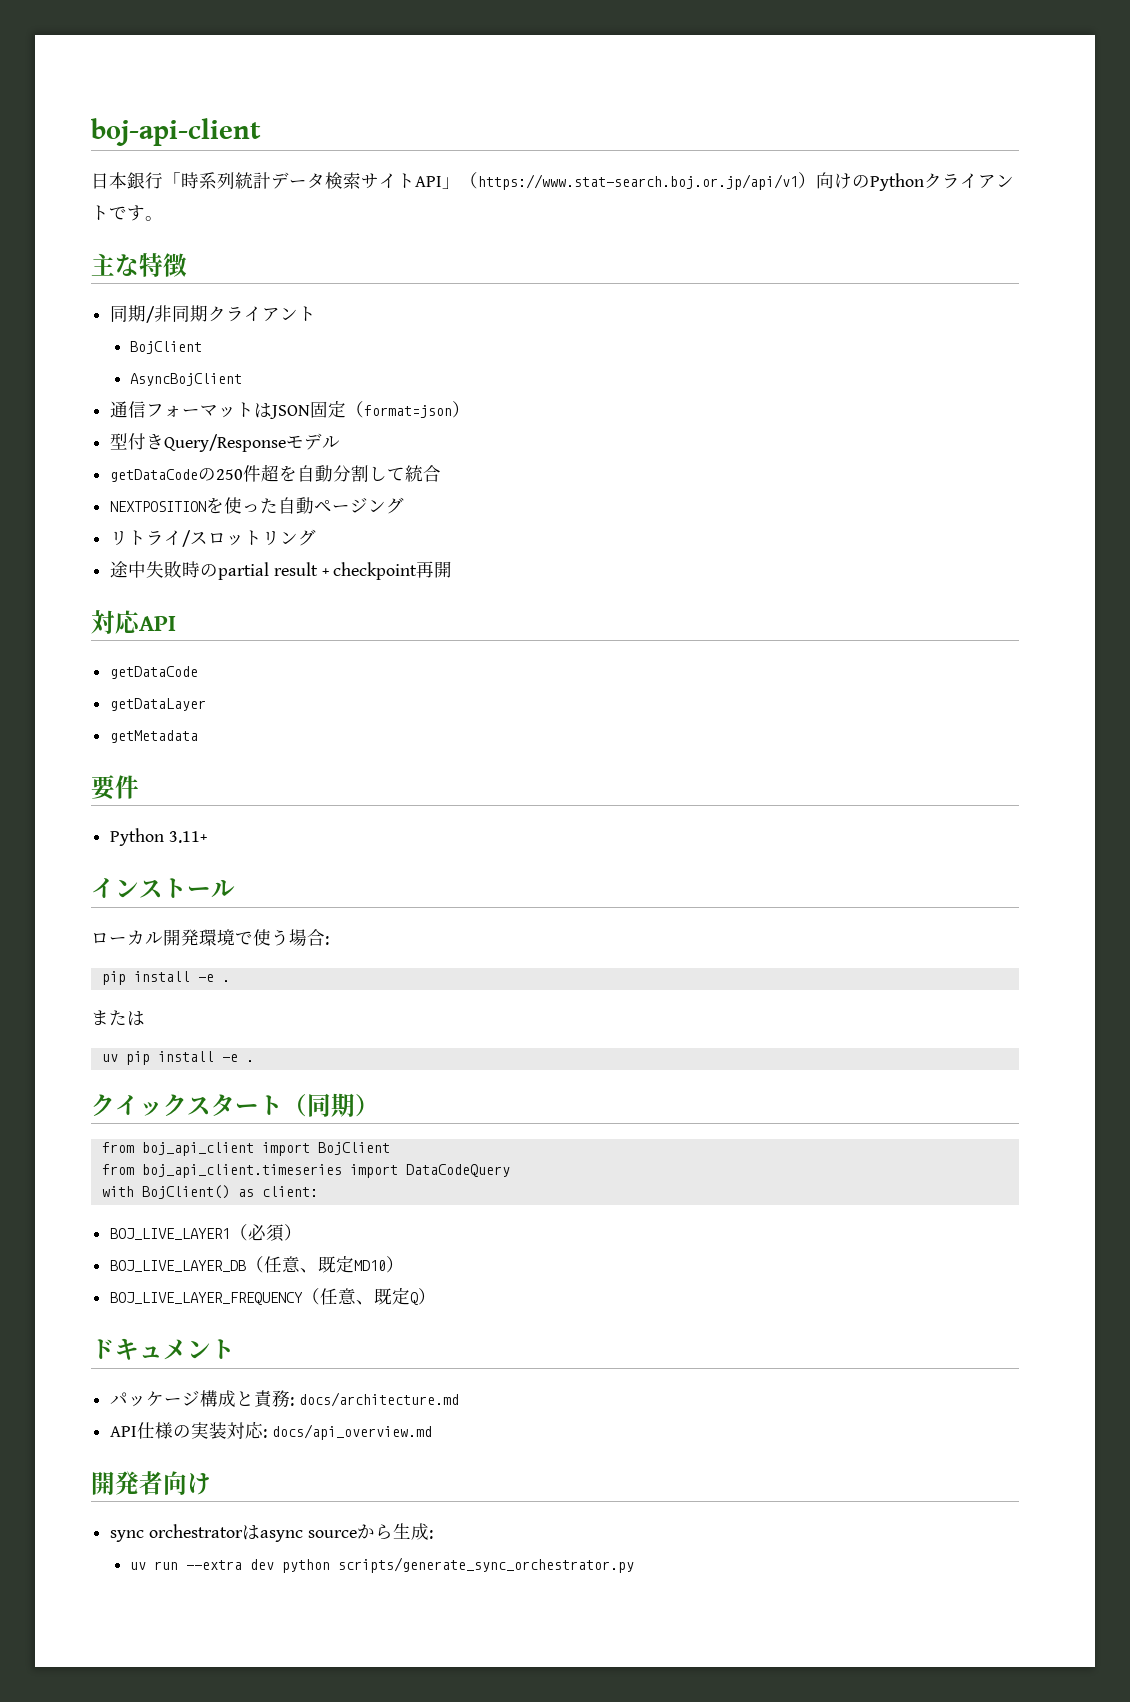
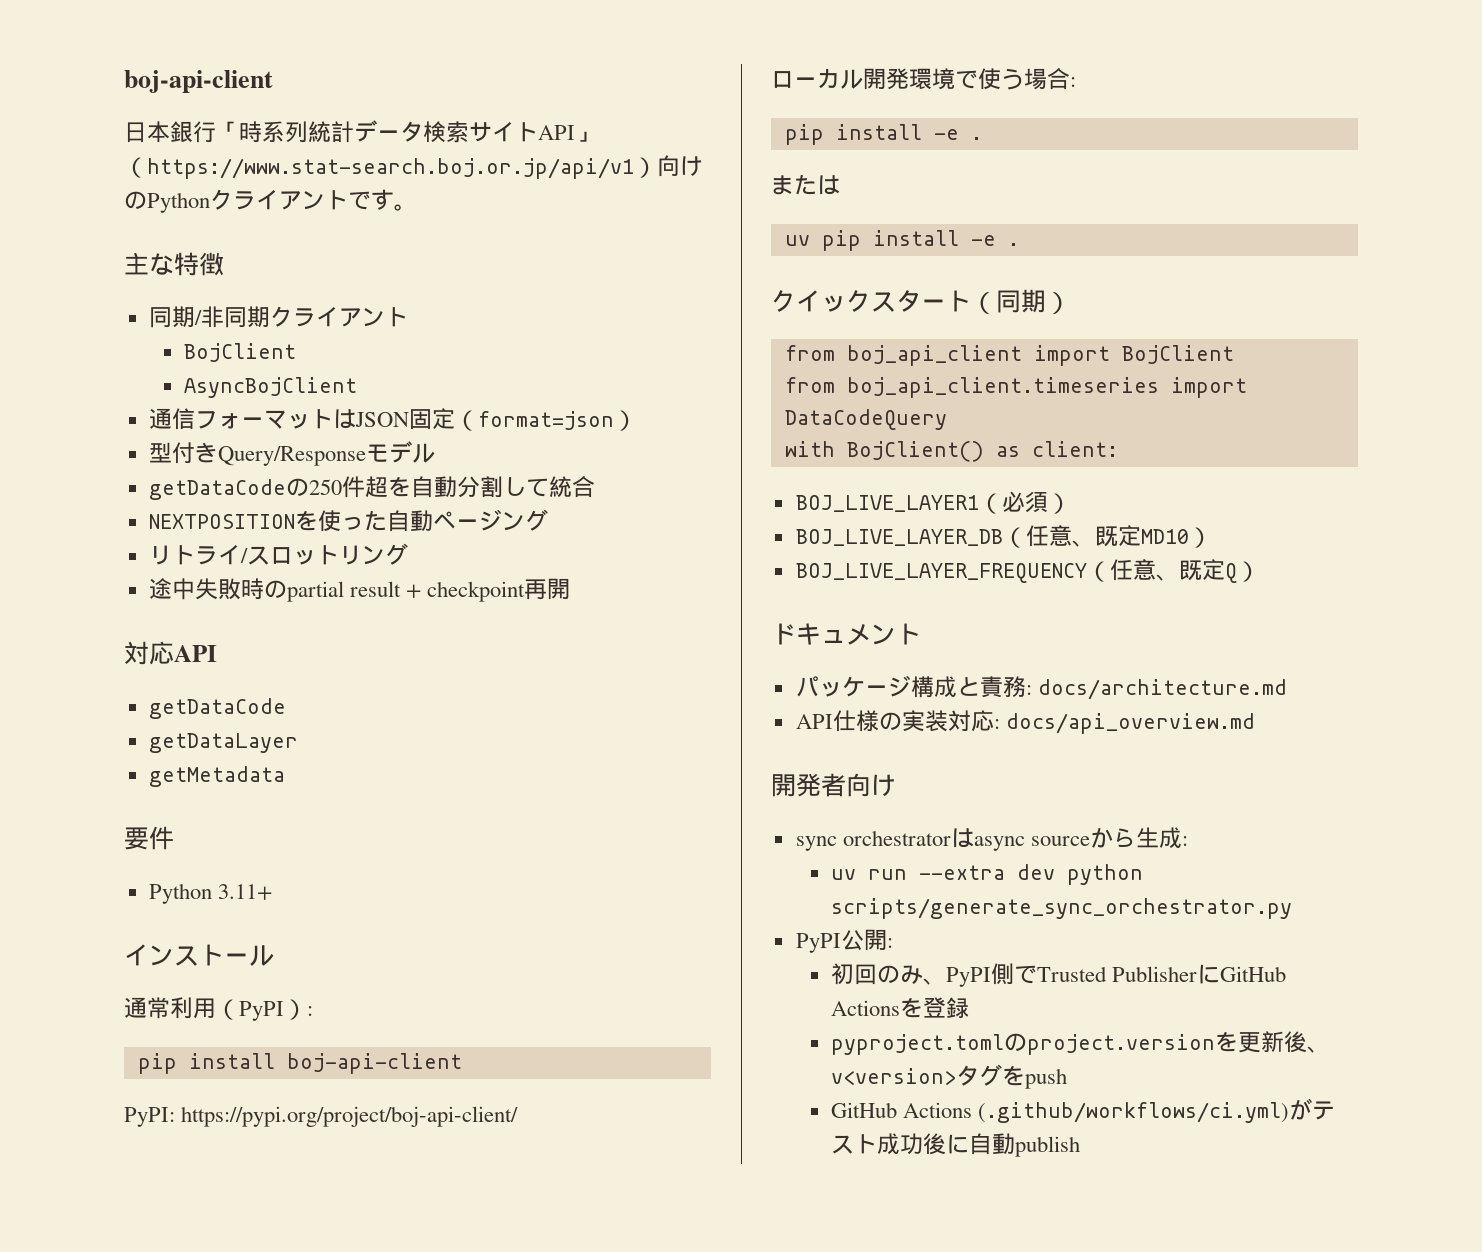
+ 通常利用（PyPI）:
+ pip install boj-api-client
+ PyPI: https://pypi.org/project/boj-api-client/
+ PyPI公開:
+ 初回のみ、PyPI側でTrusted PublisherにGitHub Actionsを登録
+ pyproject.tomlのproject.versionを更新後、v<version>タグをpush
+ GitHub Actions (.github/workflows/ci.yml)がテスト成功後に自動publish

